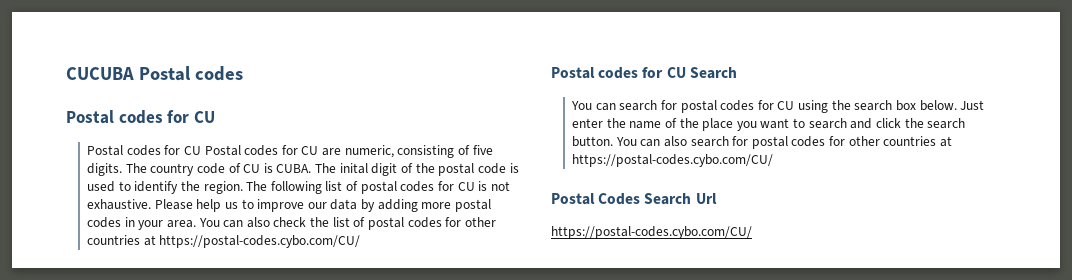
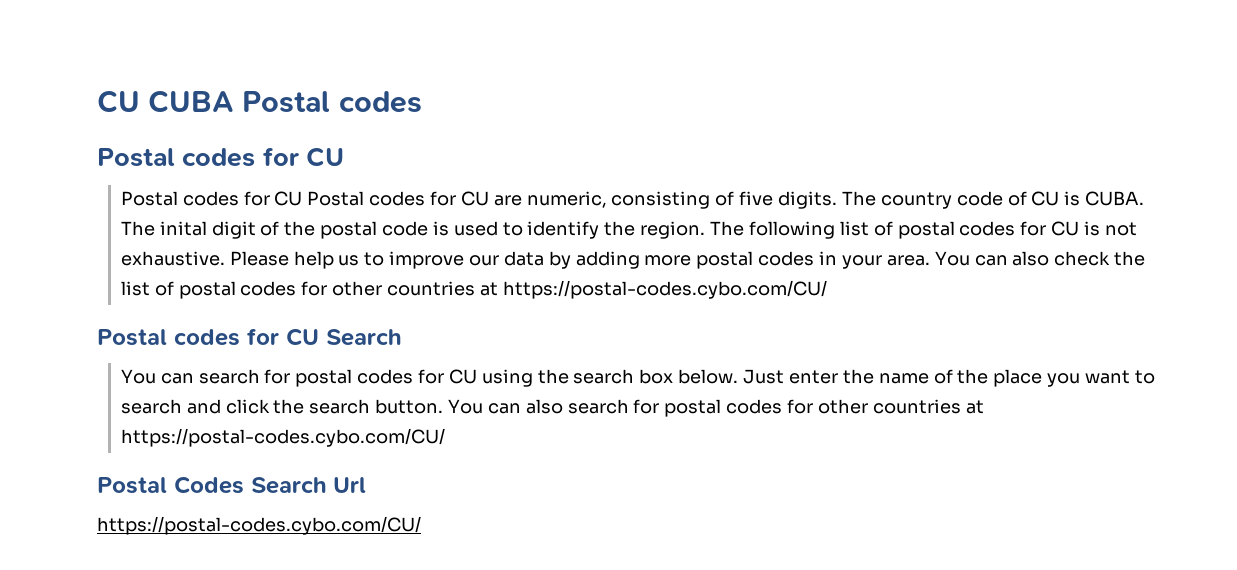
- CUCUBA Postal codes
+ CU CUBA Postal codes

